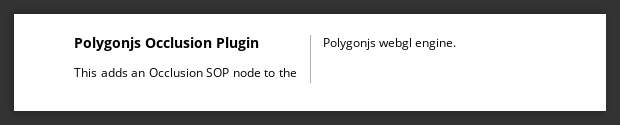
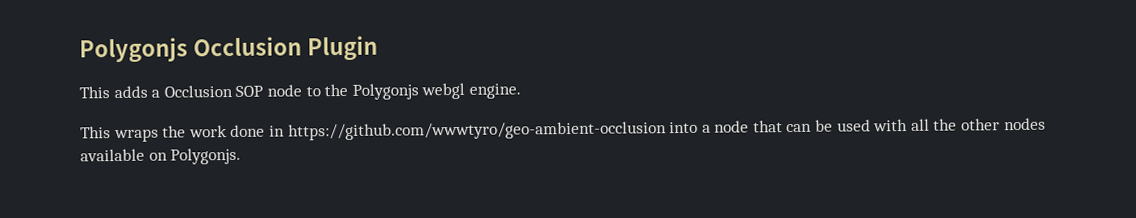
- This adds an Occlusion SOP node to the Polygonjs webgl engine.
+ This adds a Occlusion SOP node to the Polygonjs webgl engine.
+ This wraps the work done in https://github.com/wwwtyro/geo-ambient-occlusion into a node that can be used with all the other nodes available on Polygonjs.

